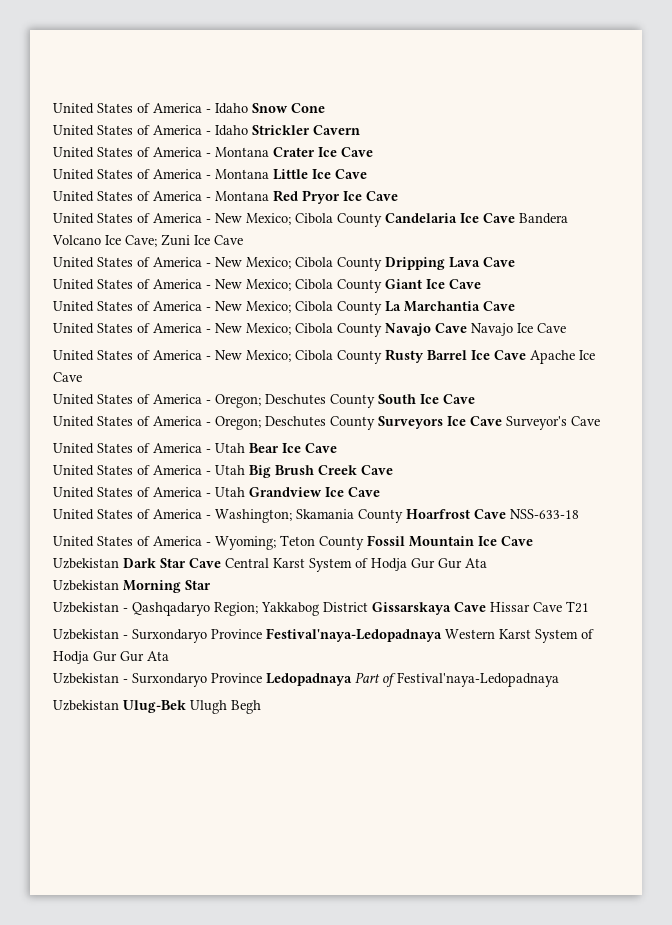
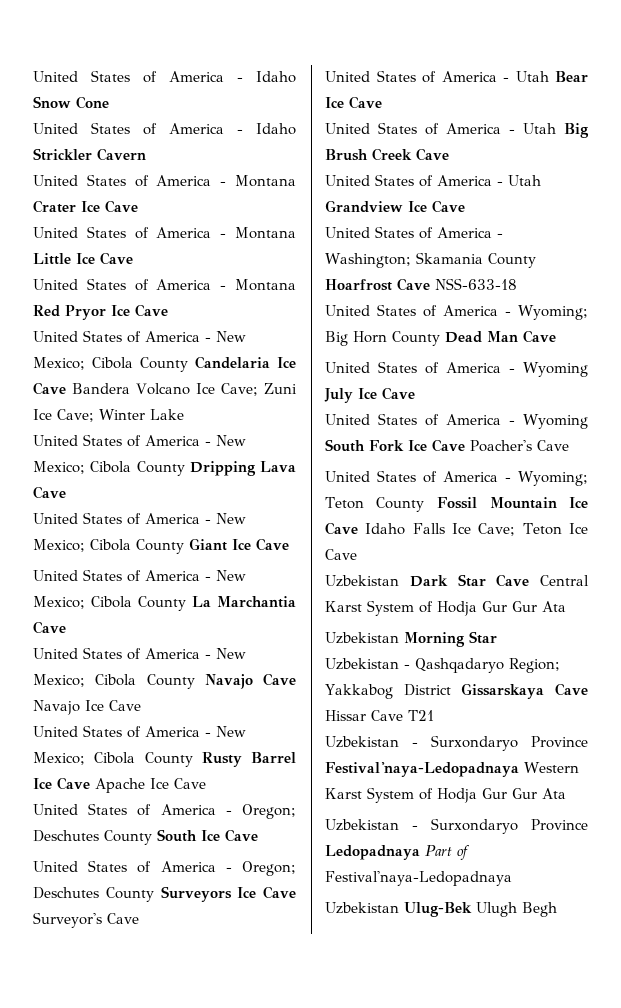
- United States of America - New Mexico; Cibola County Candelaria Ice Cave Bandera Volcano Ice Cave; Zuni Ice Cave
+ United States of America - New Mexico; Cibola County Candelaria Ice Cave Bandera Volcano Ice Cave; Zuni Ice Cave; Winter Lake
+ United States of America - Wyoming; Big Horn County Dead Man Cave
+ United States of America - Wyoming July Ice Cave
+ United States of America - Wyoming South Fork Ice Cave Poacher's Cave
- United States of America - Wyoming; Teton County Fossil Mountain Ice Cave
+ United States of America - Wyoming; Teton County Fossil Mountain Ice Cave Idaho Falls Ice Cave; Teton Ice Cave

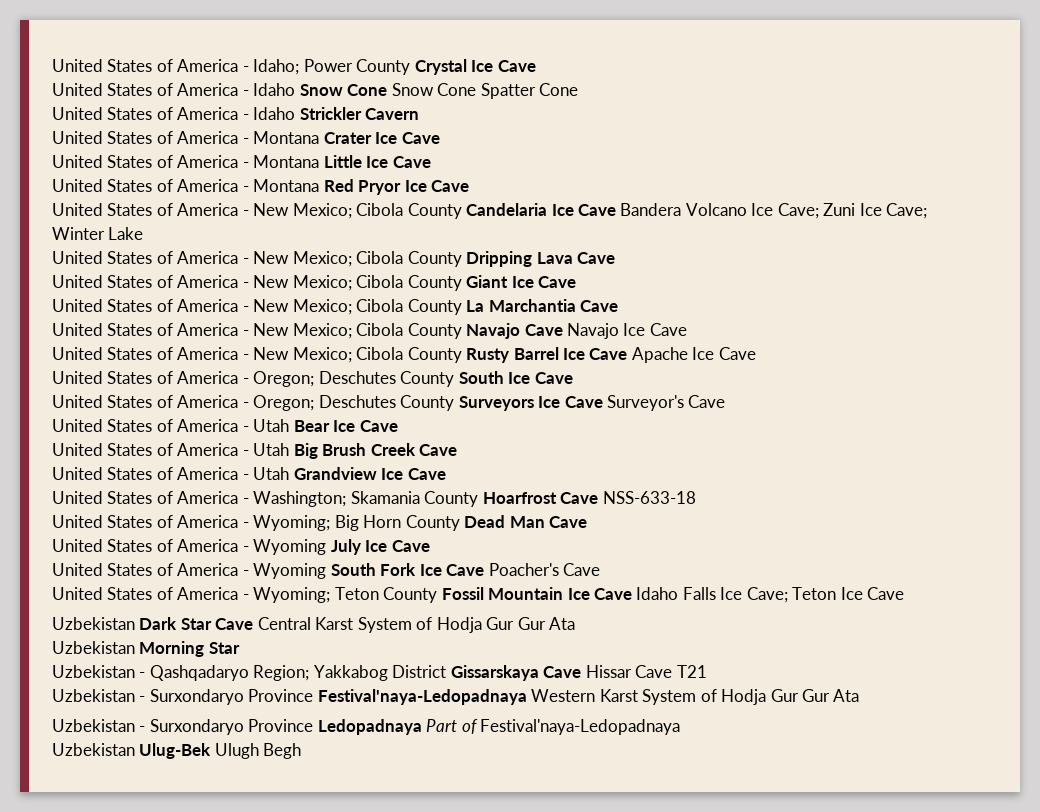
- United States of America - Idaho Snow Cone
+ United States of America - Idaho; Power County Crystal Ice Cave
+ United States of America - Idaho Snow Cone Snow Cone Spatter Cone

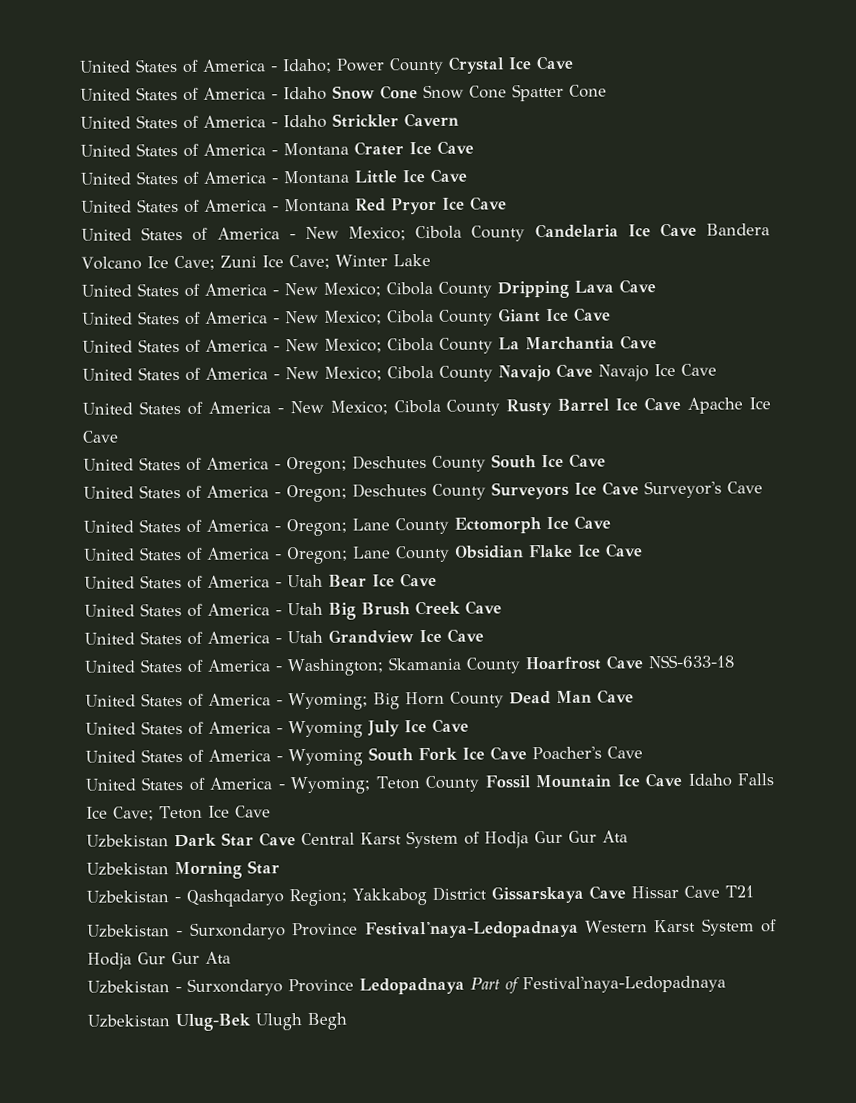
+ United States of America - Oregon; Lane County Ectomorph Ice Cave
+ United States of America - Oregon; Lane County Obsidian Flake Ice Cave

